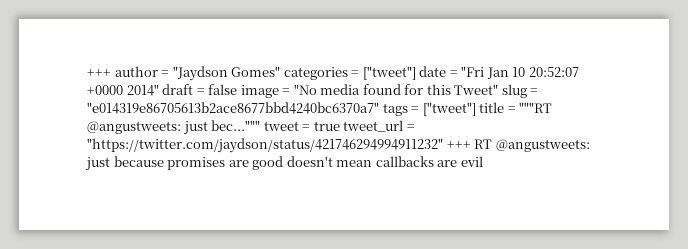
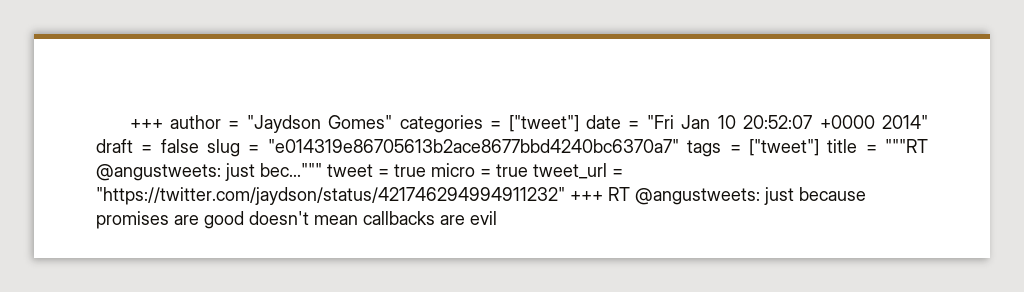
- +++ author = "Jaydson Gomes" categories = ["tweet"] date = "Fri Jan 10 20:52:07 +0000 2014" draft = false image = "No media found for this Tweet" slug = "e014319e86705613b2ace8677bbd4240bc6370a7" tags = ["tweet"] title = """RT @angustweets: just bec...""" tweet = true tweet_url = "https://twitter.com/jaydson/status/421746294994911232" +++ RT @angustweets: just because promises are good doesn't mean callbacks are evil
+ +++ author = "Jaydson Gomes" categories = ["tweet"] date = "Fri Jan 10 20:52:07 +0000 2014" draft = false slug = "e014319e86705613b2ace8677bbd4240bc6370a7" tags = ["tweet"] title = """RT @angustweets: just bec...""" tweet = true micro = true tweet_url = "https://twitter.com/jaydson/status/421746294994911232" +++ RT @angustweets: just because promises are good doesn't mean callbacks are evil

